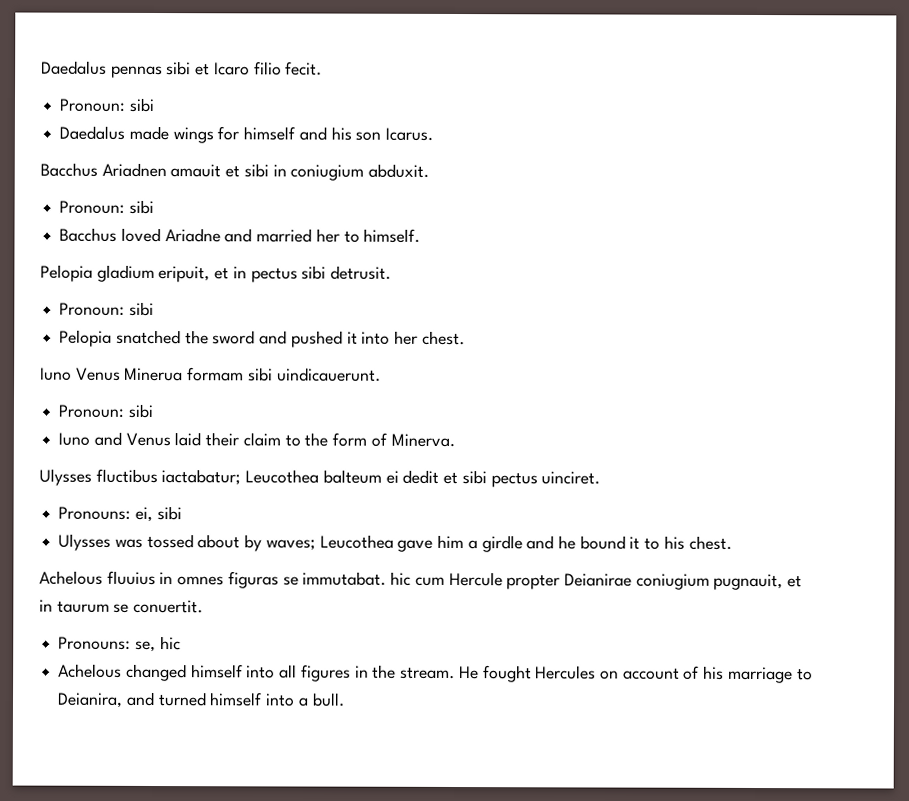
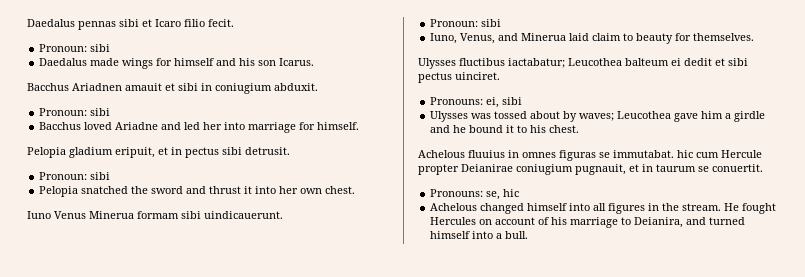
- Bacchus loved Ariadne and married her to himself.
+ Bacchus loved Ariadne and led her into marriage for himself.
- Pelopia snatched the sword and pushed it into her chest.
+ Pelopia snatched the sword and thrust it into her own chest.
- Iuno and Venus laid their claim to the form of Minerva.
+ Iuno, Venus, and Minerua laid claim to beauty for themselves.

